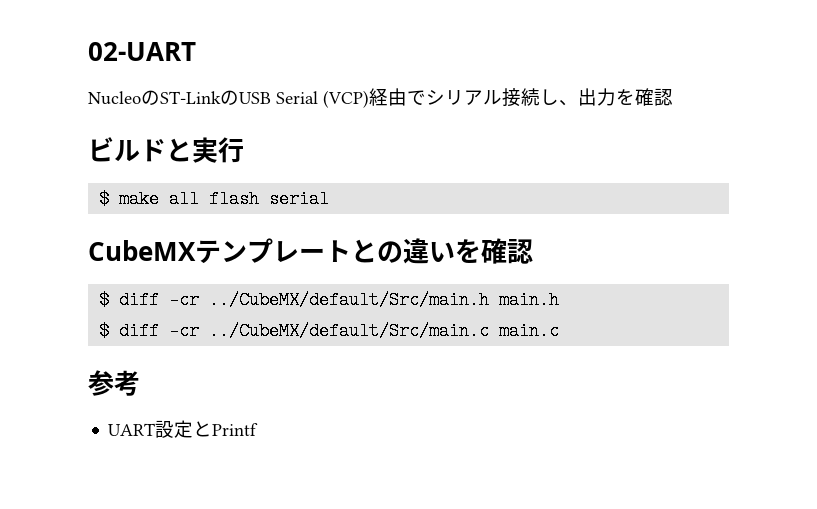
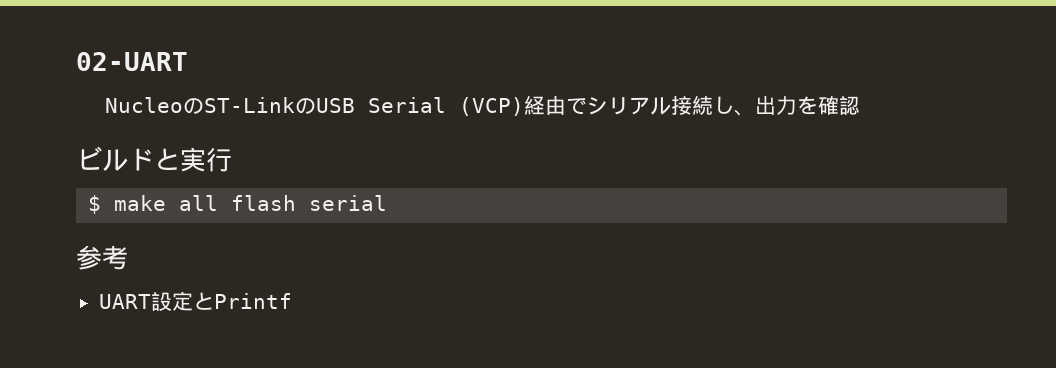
- CubeMXテンプレートとの違いを確認
- $ diff -cr ../CubeMX/default/Src/main.h main.h
- $ diff -cr ../CubeMX/default/Src/main.c main.c

